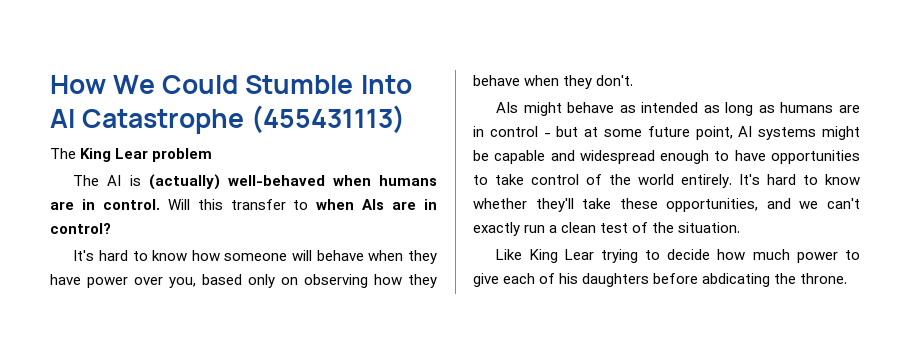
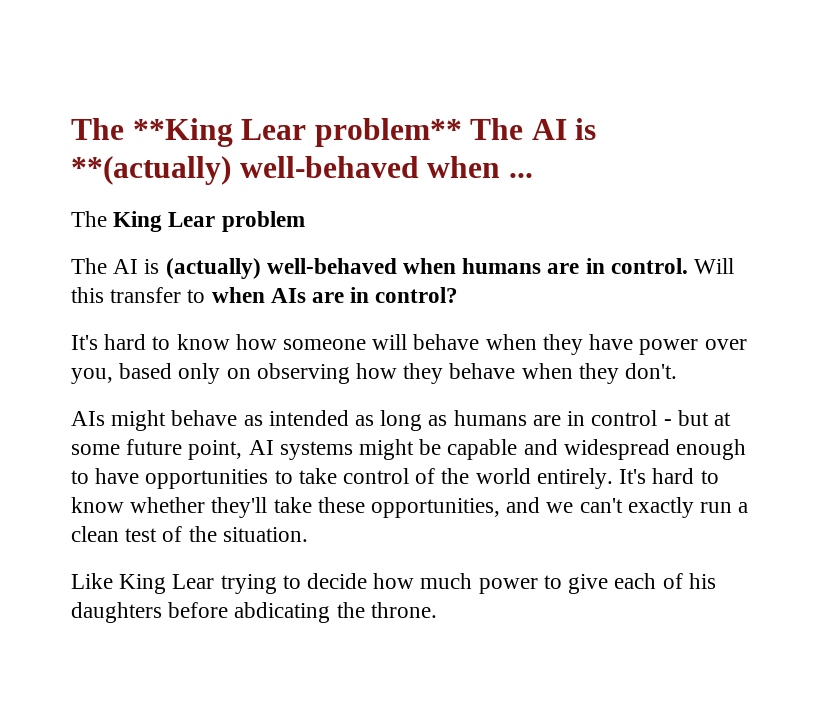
- How We Could Stumble Into AI Catastrophe (455431113)
+ The **King Lear problem** The AI is **(actually) well-behaved when ...

